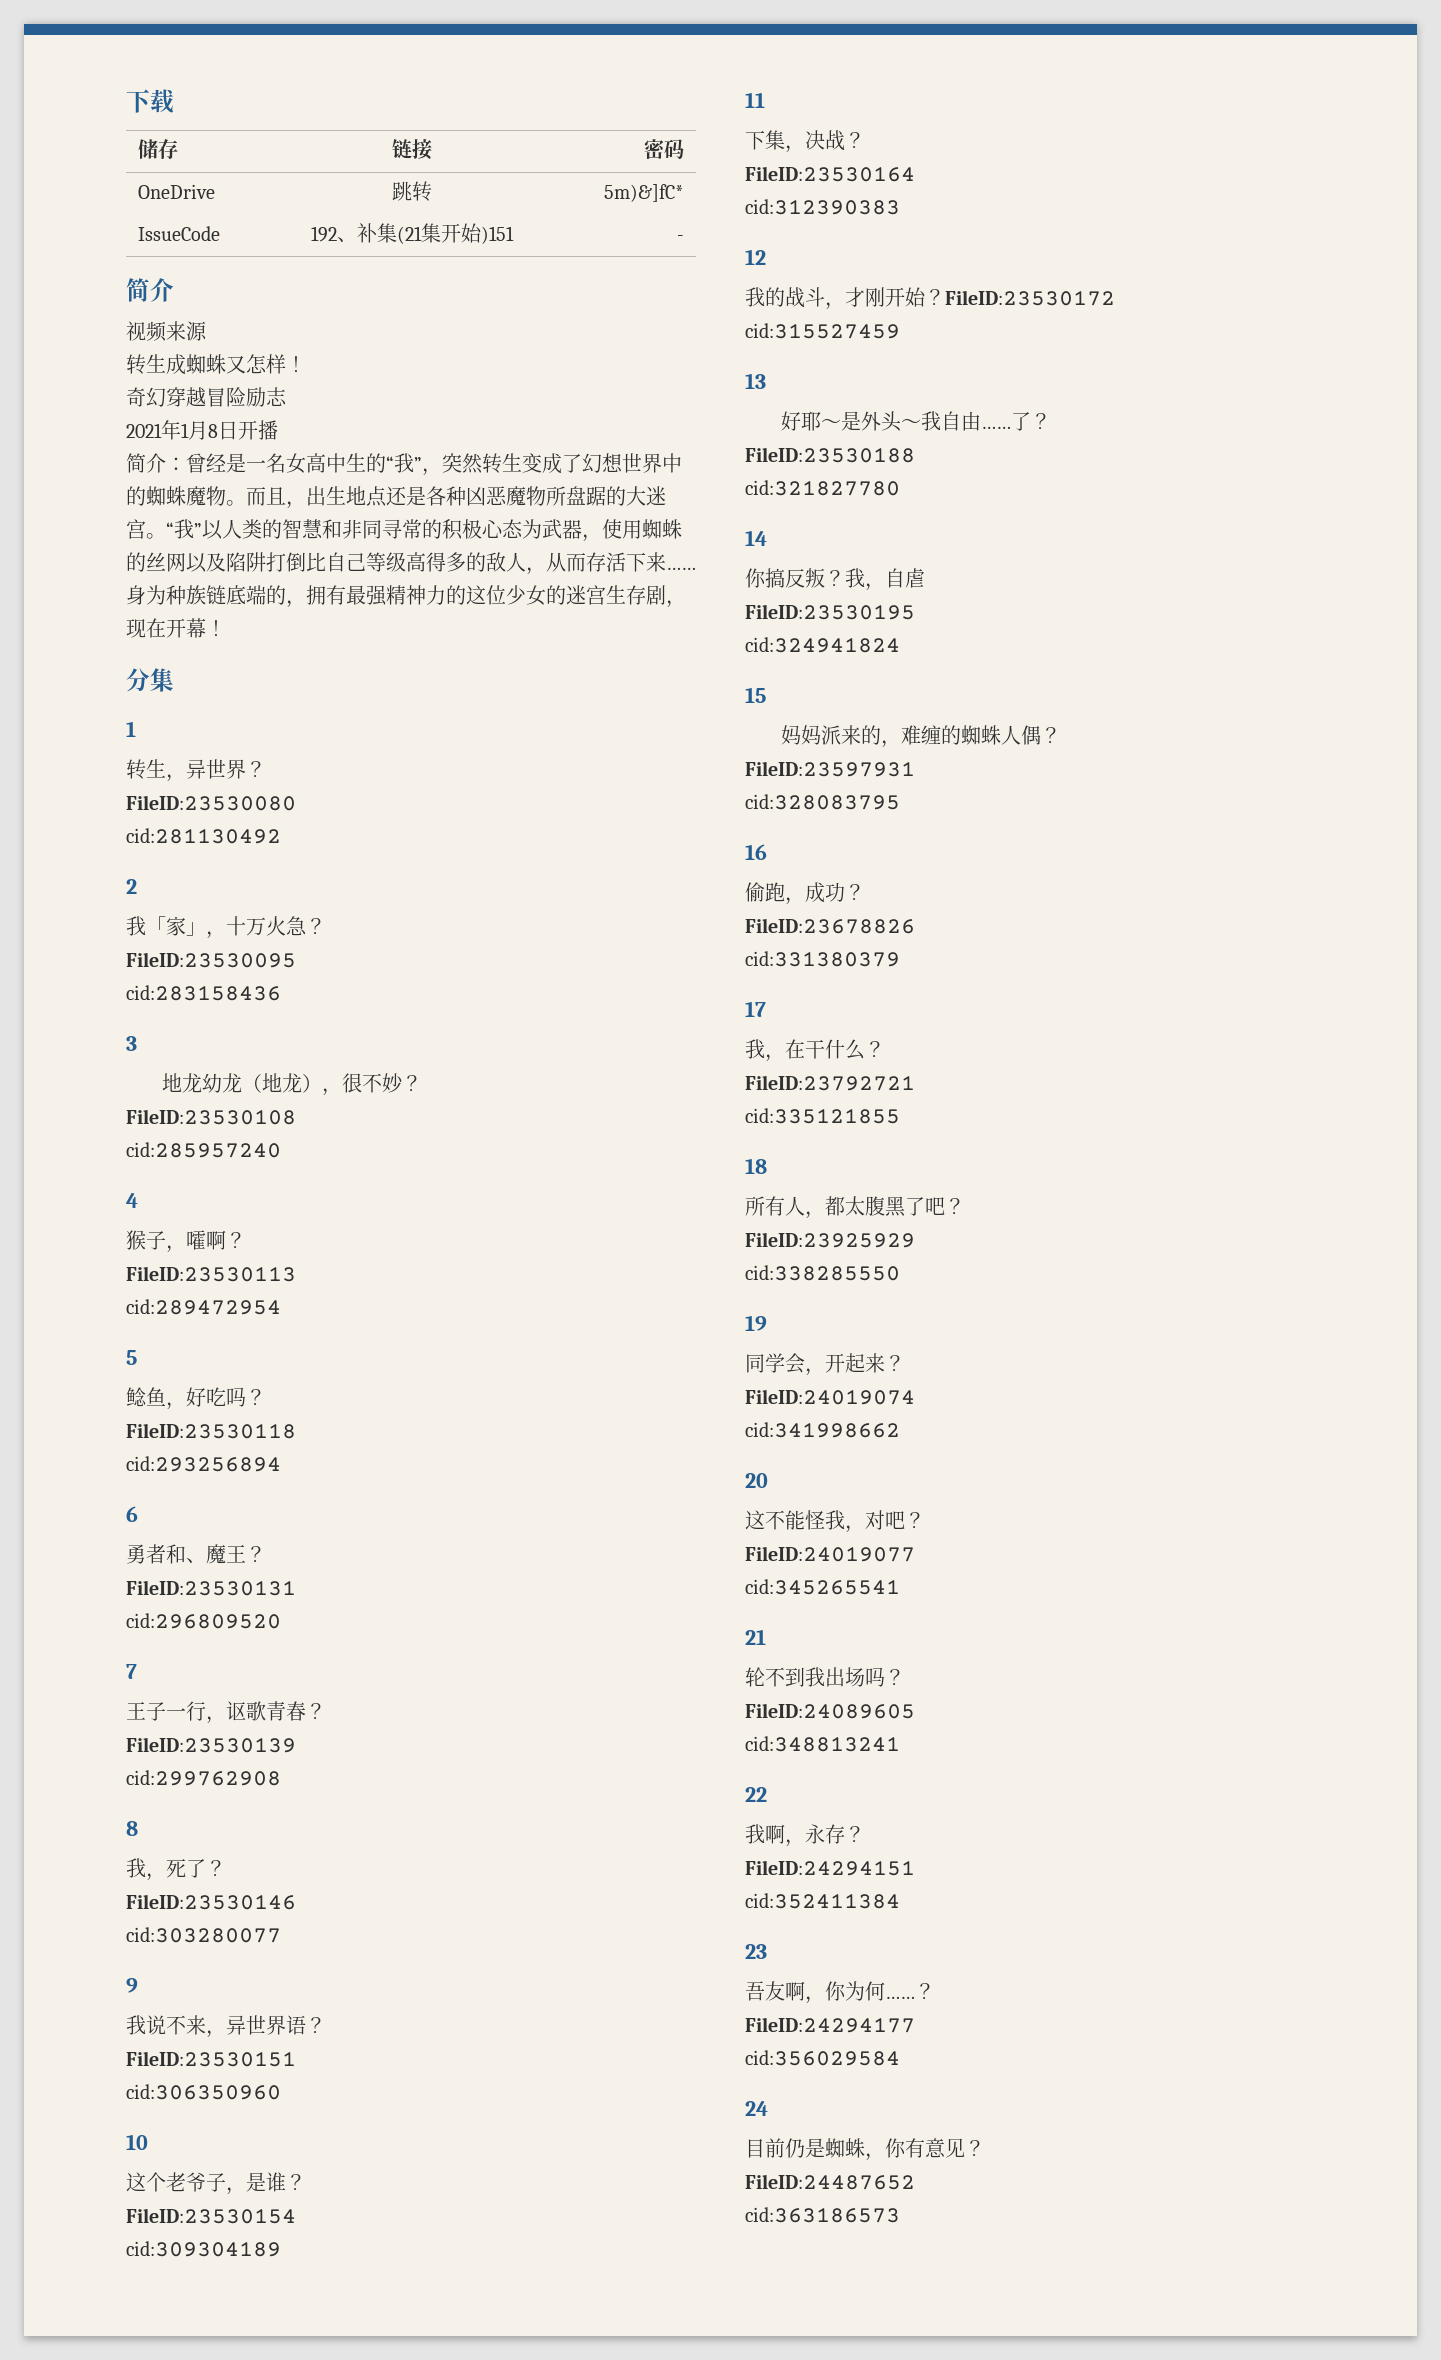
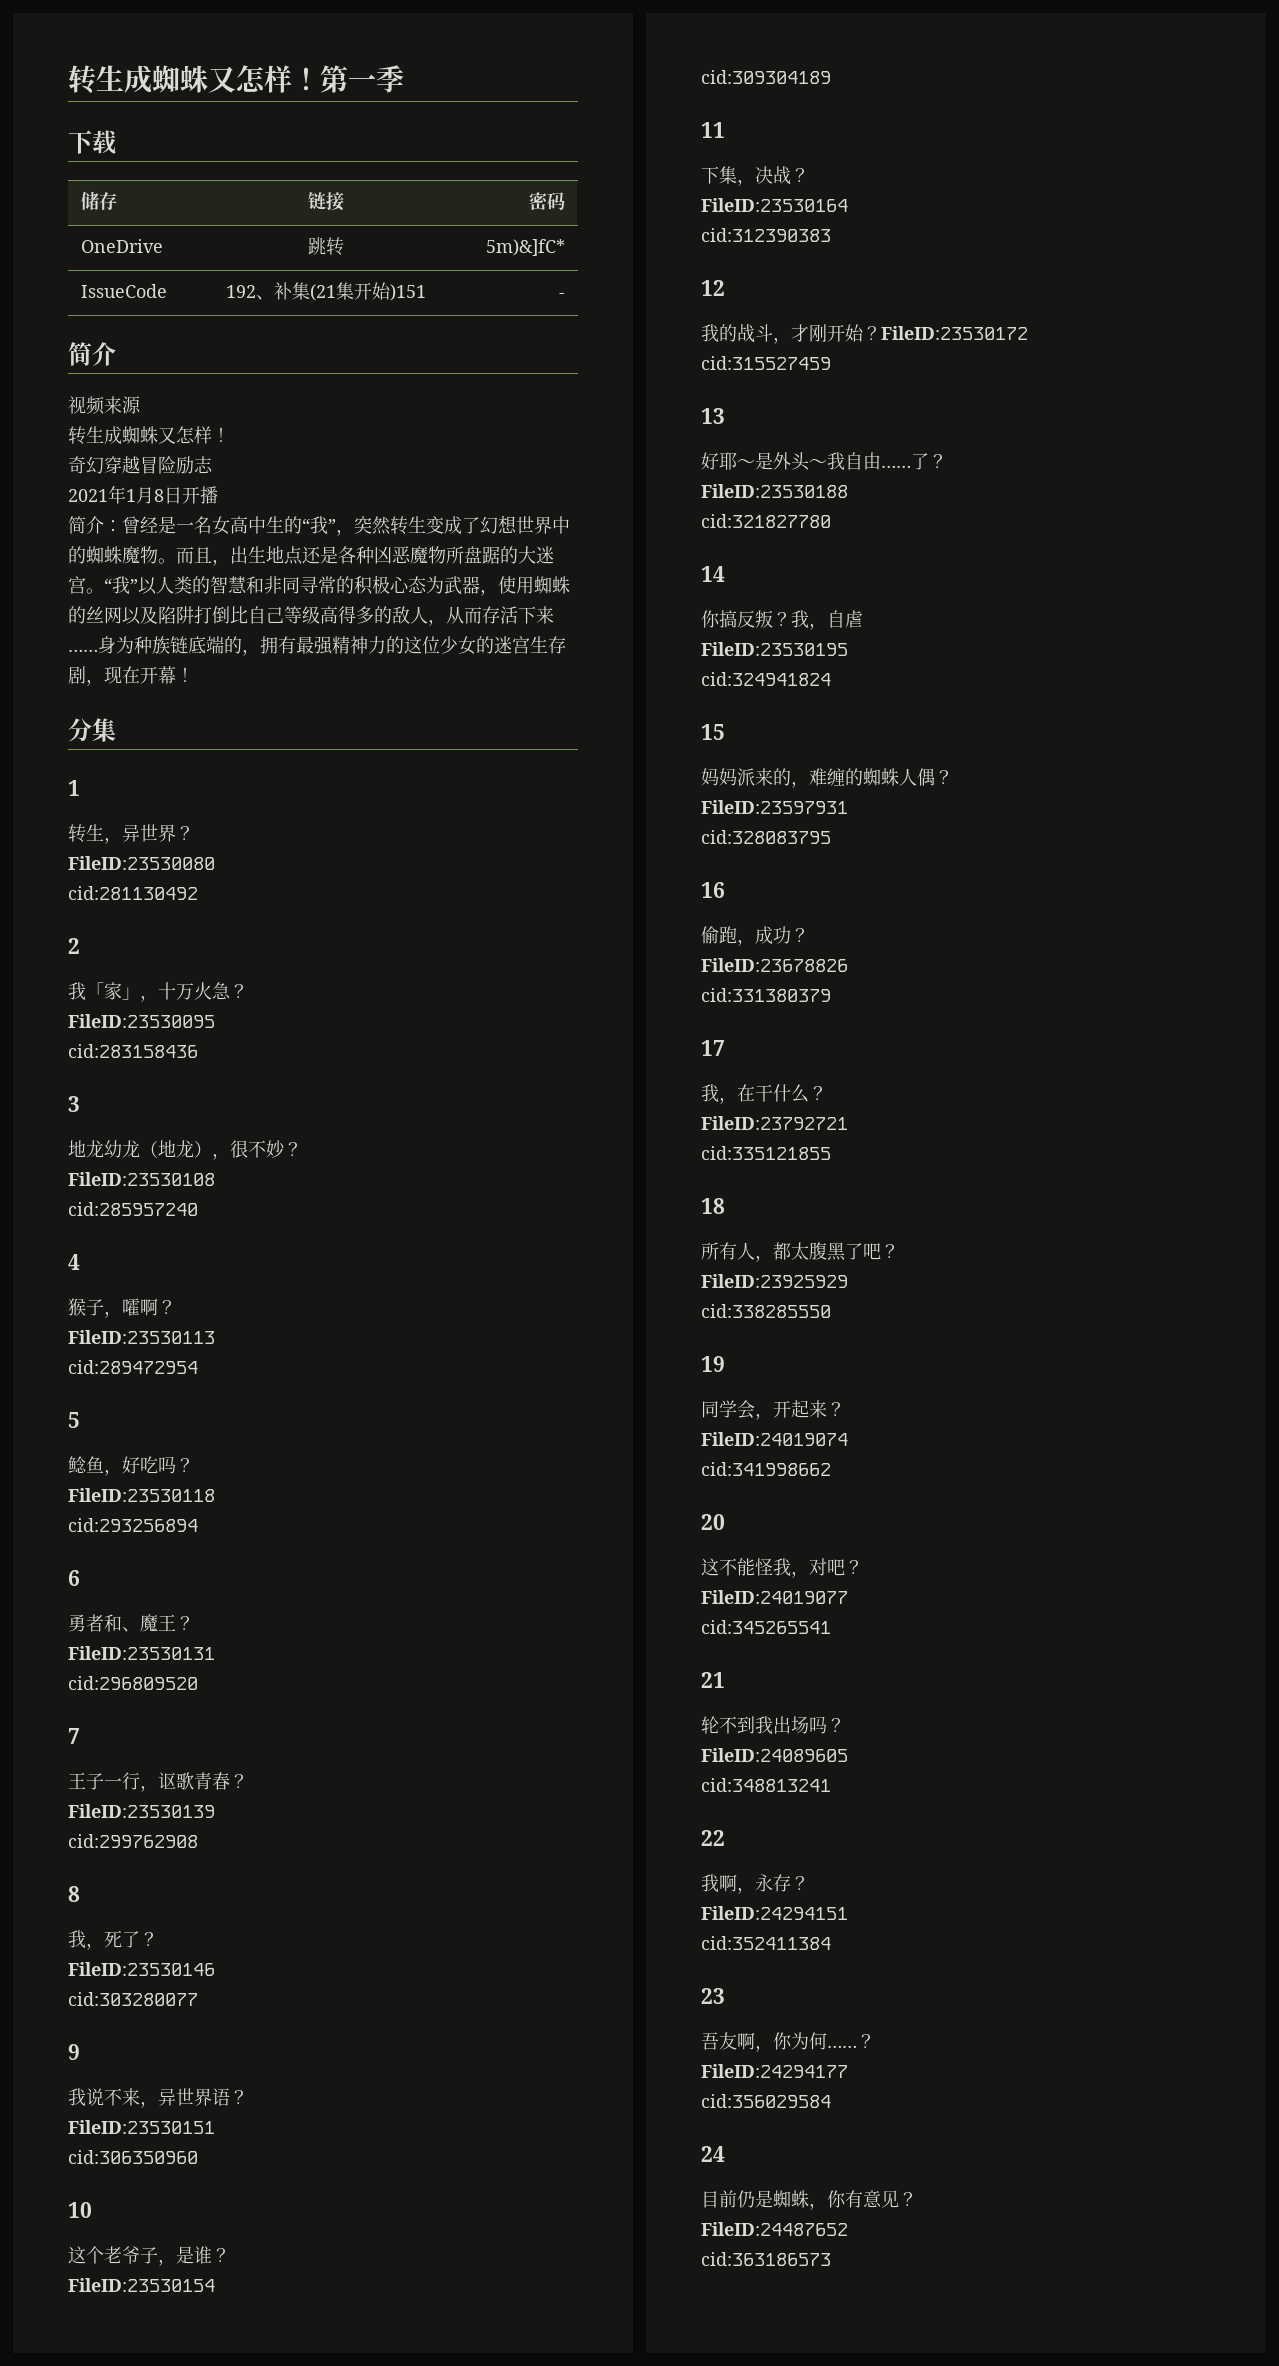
+ 转生成蜘蛛又怎样！第一季

